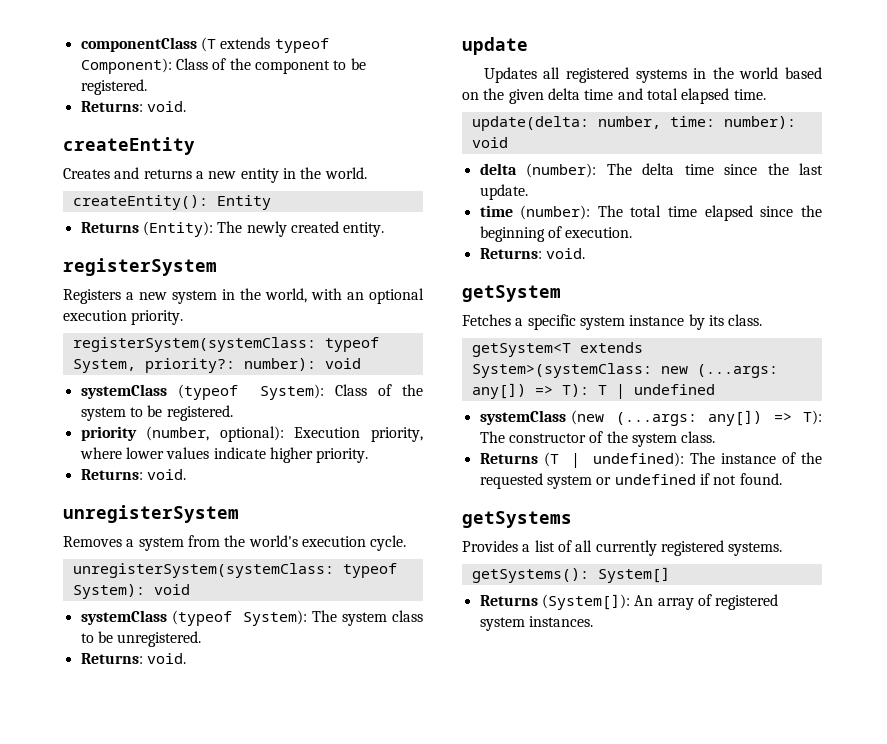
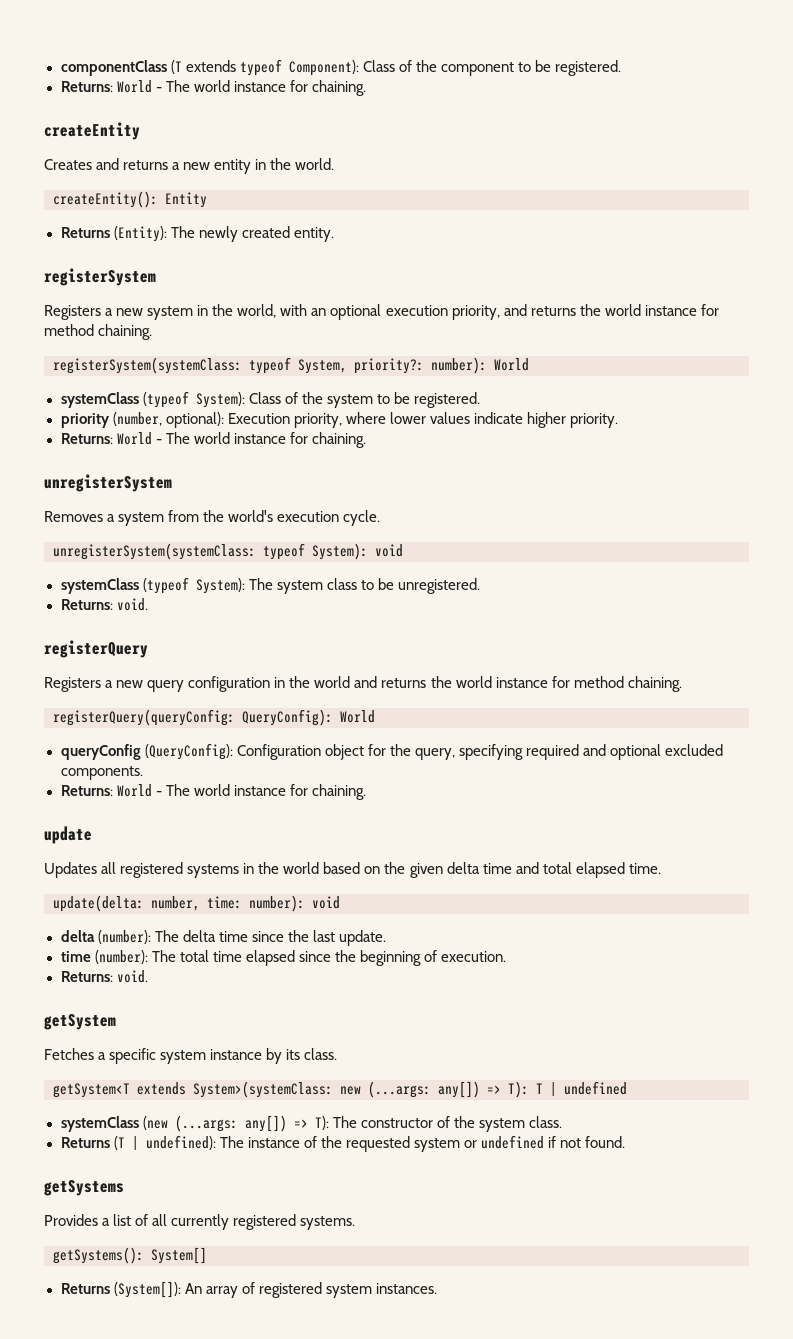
  componentClass (T extends typeof Component): Class of the component to be registered.
- Returns: void.
+ Returns: World - The world instance for chaining.
- Registers a new system in the world, with an optional execution priority.
+ Registers a new system in the world, with an optional execution priority, and returns the world instance for method chaining.
- registerSystem(systemClass: typeof System, priority?: number): void
+ registerSystem(systemClass: typeof System, priority?: number): World
  priority (number, optional): Execution priority, where lower values indicate higher priority.
- Returns: void.
+ Returns: World - The world instance for chaining.
+ registerQuery
+ Registers a new query configuration in the world and returns the world instance for method chaining.
+ registerQuery(queryConfig: QueryConfig): World
+ queryConfig (QueryConfig): Configuration object for the query, specifying required and optional excluded components.
+ Returns: World - The world instance for chaining.

